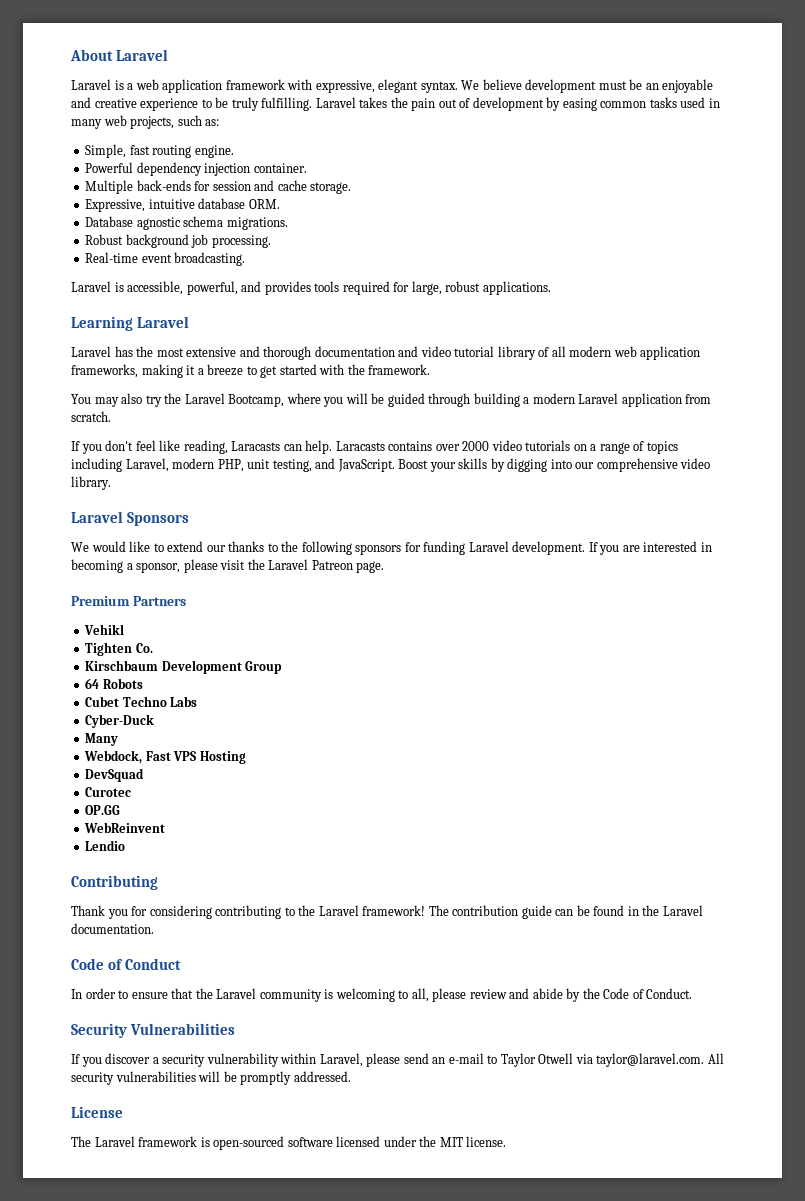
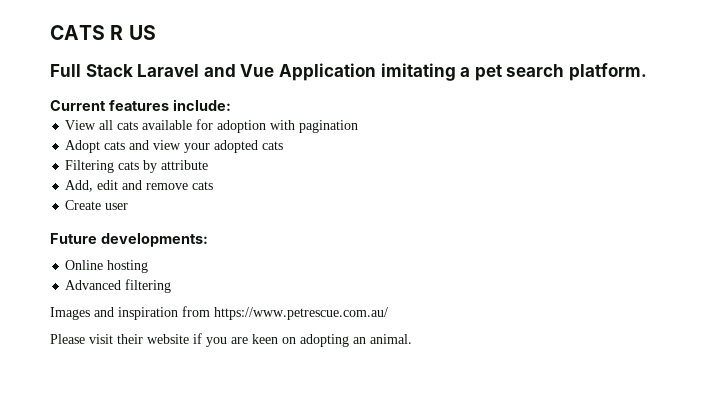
- About Laravel
- Laravel is a web application framework with expressive, elegant syntax. We believe development must be an enjoyable and creative experience to be truly fulfilling. Laravel takes the pain out of development by easing common tasks used in many web projects, such as:
- Simple, fast routing engine.
- Powerful dependency injection container.
- Multiple back-ends for session and cache storage.
- Expressive, intuitive database ORM.
- Database agnostic schema migrations.
- Robust background job processing.
- Real-time event broadcasting.
- Laravel is accessible, powerful, and provides tools required for large, robust applications.
- Learning Laravel
- Laravel has the most extensive and thorough documentation and video tutorial library of all modern web application frameworks, making it a breeze to get started with the framework.
- You may also try the Laravel Bootcamp, where you will be guided through building a modern Laravel application from scratch.
- If you don't feel like reading, Laracasts can help. Laracasts contains over 2000 video tutorials on a range of topics including Laravel, modern PHP, unit testing, and JavaScript. Boost your skills by digging into our comprehensive video library.
- Laravel Sponsors
- We would like to extend our thanks to the following sponsors for funding Laravel development. If you are interested in becoming a sponsor, please visit the Laravel Patreon page.
- Premium Partners
- Vehikl
- Tighten Co.
- Kirschbaum Development Group
- 64 Robots
- Cubet Techno Labs
- Cyber-Duck
- Many
- Webdock, Fast VPS Hosting
- DevSquad
- Curotec
- OP.GG
- WebReinvent
- Lendio
- Contributing
- Thank you for considering contributing to the Laravel framework! The contribution guide can be found in the Laravel documentation.
- Code of Conduct
- In order to ensure that the Laravel community is welcoming to all, please review and abide by the Code of Conduct.
- Security Vulnerabilities
- If you discover a security vulnerability within Laravel, please send an e-mail to Taylor Otwell via taylor@laravel.com. All security vulnerabilities will be promptly addressed.
- License
- The Laravel framework is open-sourced software licensed under the MIT license.
+ CATS R US
+ Full Stack Laravel and Vue Application imitating a pet search platform.
+ Current features include:
+ View all cats available for adoption with pagination
+ Adopt cats and view your adopted cats
+ Filtering cats by attribute
+ Add, edit and remove cats
+ Create user
+ Future developments:
+ Online hosting
+ Advanced filtering
+ Images and inspiration from https://www.petrescue.com.au/
+ Please visit their website if you are keen on adopting an animal.

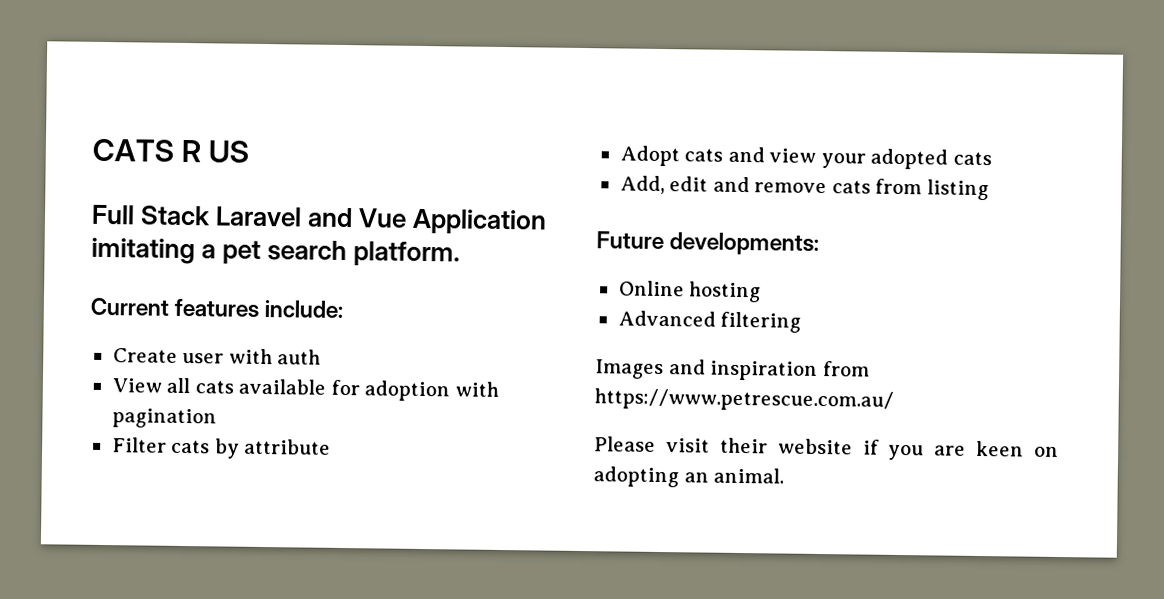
+ Create user with auth
+ Filter cats by attribute
- Filtering cats by attribute
- Add, edit and remove cats
- Create user
+ Add, edit and remove cats from listing

